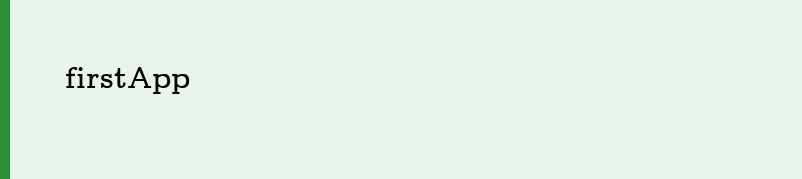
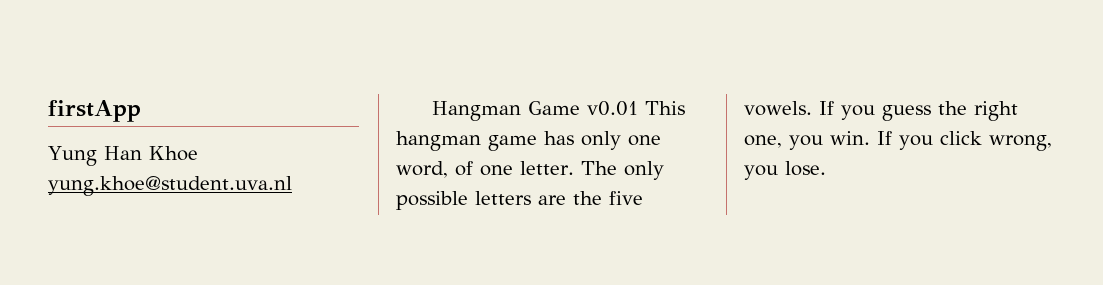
+ Yung Han Khoe yung.khoe@student.uva.nl
+ Hangman Game v0.01 This hangman game has only one word, of one letter. The only possible letters are the five vowels. If you guess the right one, you win. If you click wrong, you lose.

